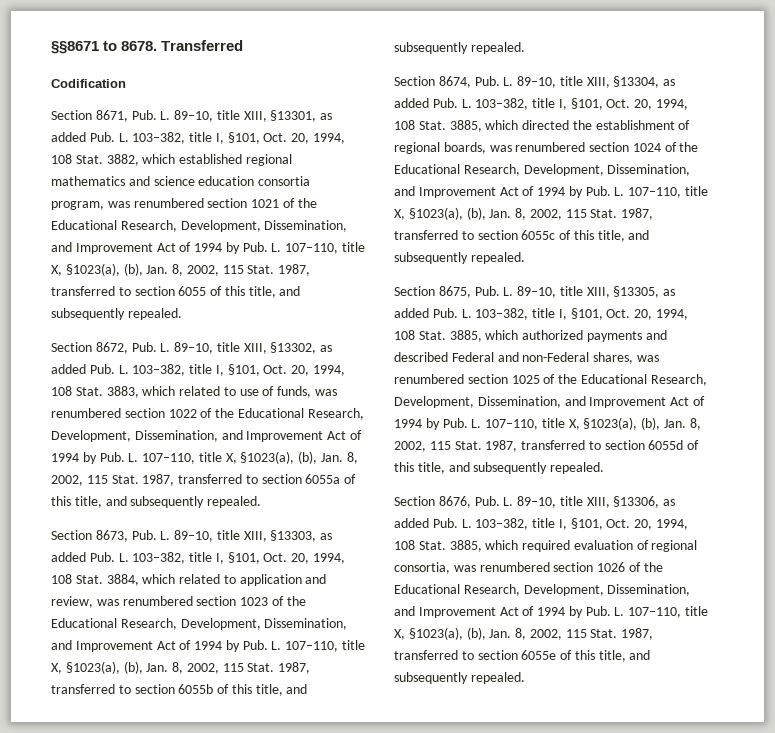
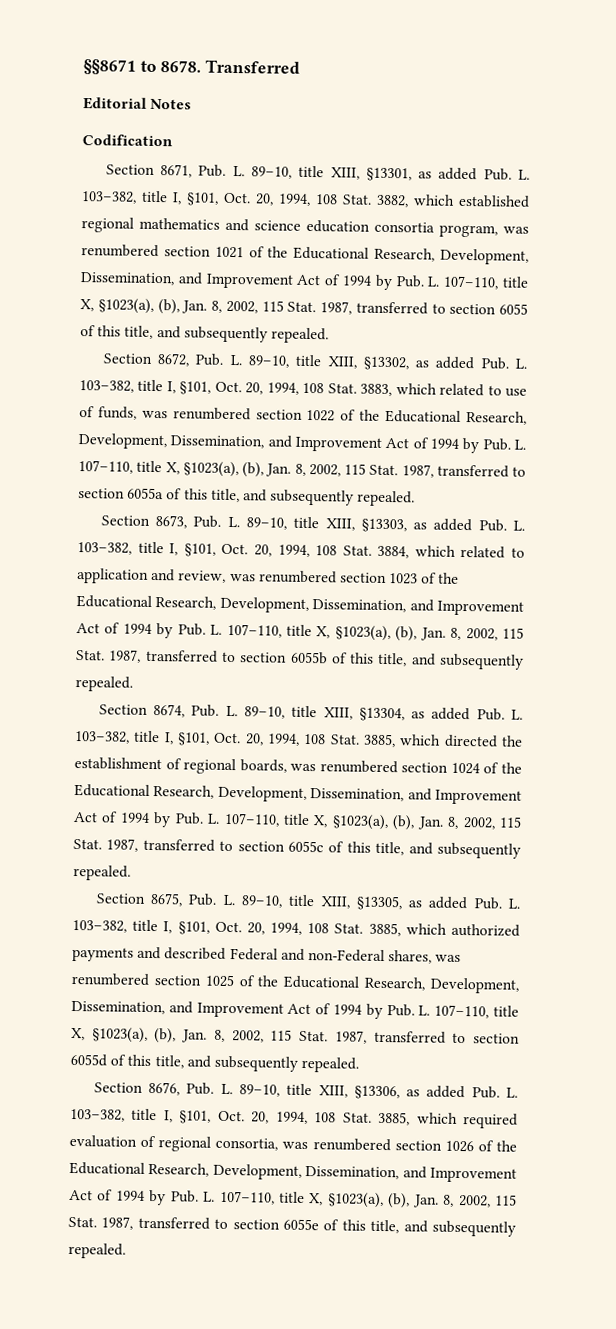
+ Editorial Notes

